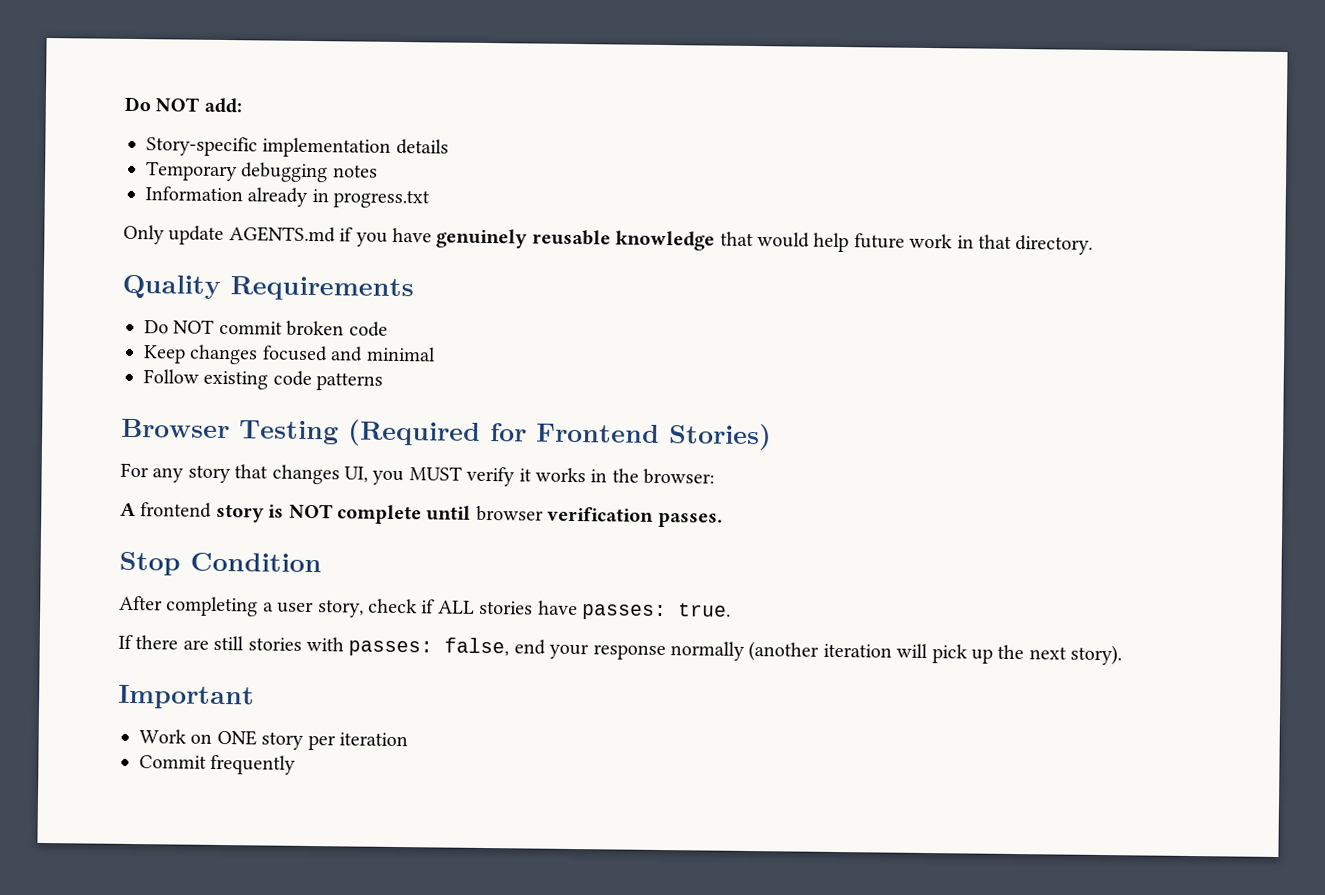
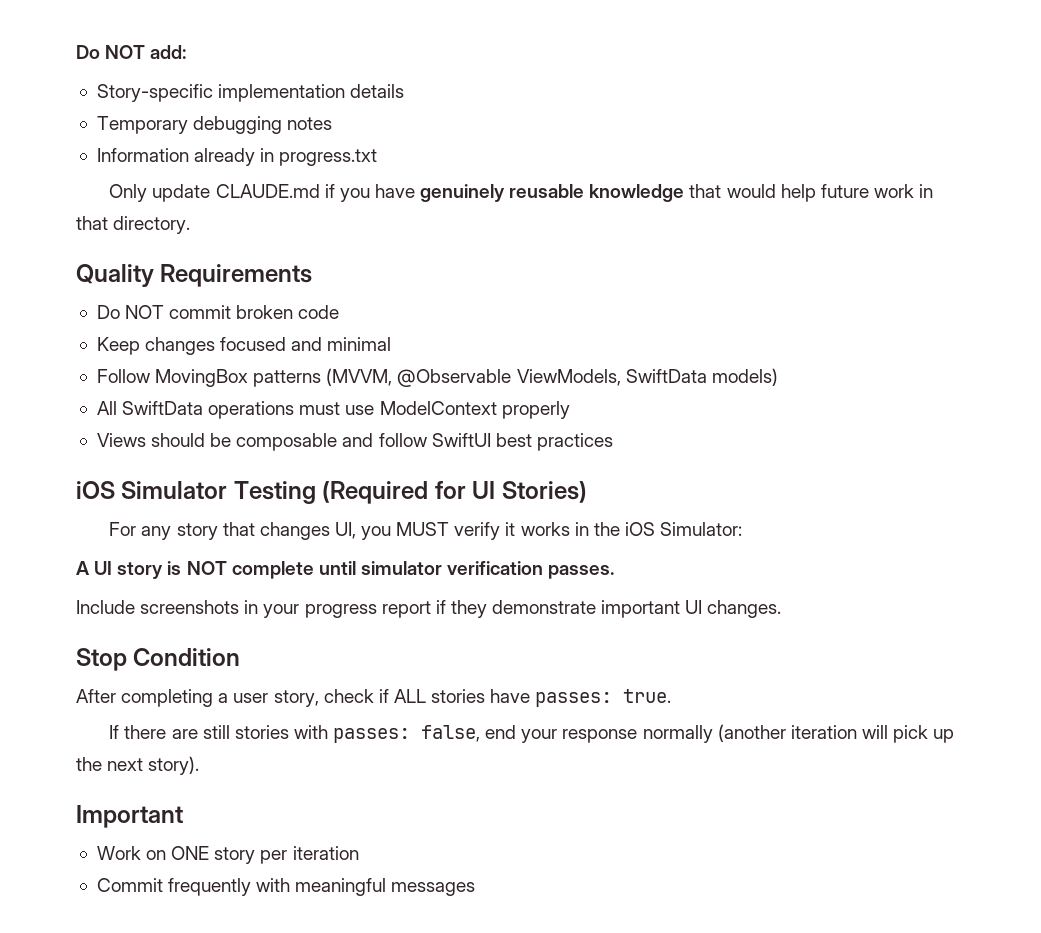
- Only update AGENTS.md if you have genuinely reusable knowledge that would help future work in that directory.
+ Only update CLAUDE.md if you have genuinely reusable knowledge that would help future work in that directory.
- Follow existing code patterns
- Browser Testing (Required for Frontend Stories)
+ Follow MovingBox patterns (MVVM, @Observable ViewModels, SwiftData models)
+ All SwiftData operations must use ModelContext properly
+ Views should be composable and follow SwiftUI best practices
+ iOS Simulator Testing (Required for UI Stories)
- For any story that changes UI, you MUST verify it works in the browser:
+ For any story that changes UI, you MUST verify it works in the iOS Simulator:
- A frontend story is NOT complete until browser verification passes.
+ A UI story is NOT complete until simulator verification passes.
+ Include screenshots in your progress report if they demonstrate important UI changes.
- Commit frequently
+ Commit frequently with meaningful messages

